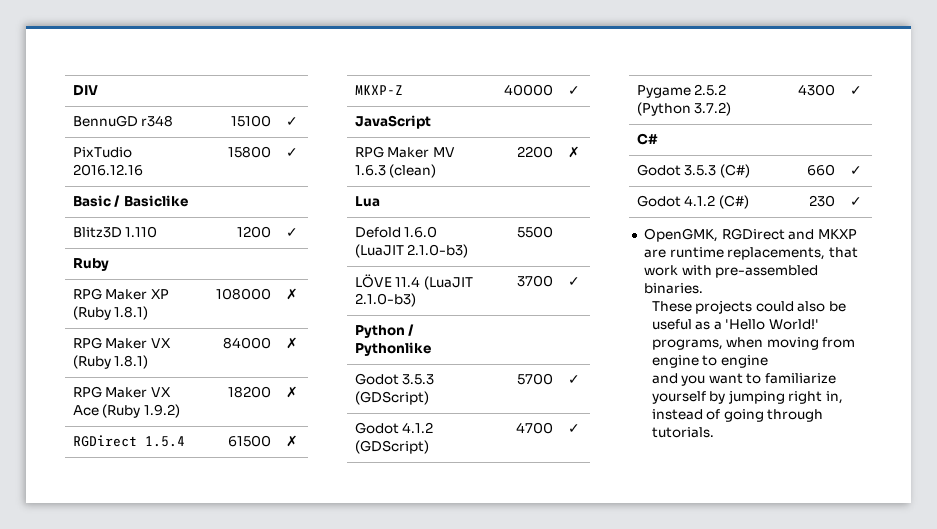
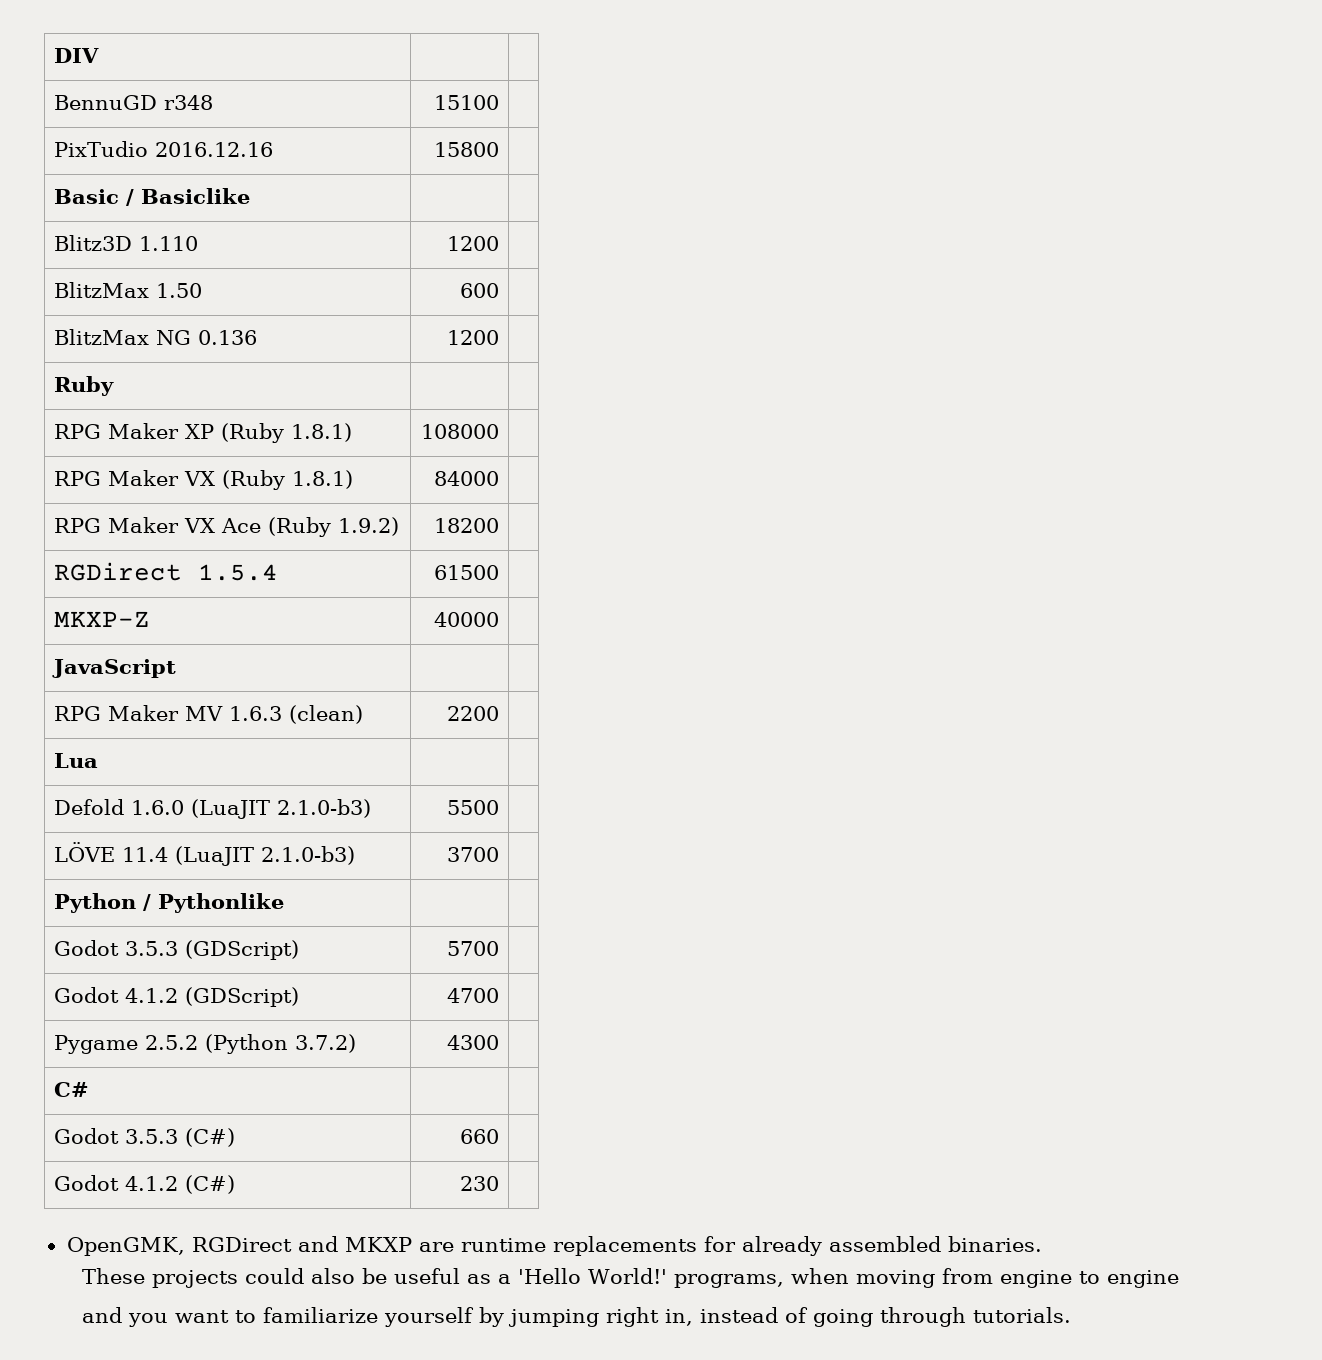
- BennuGD r348 | 15100 | ✓
+ BennuGD r348 | 15100 |
- PixTudio 2016.12.16 | 15800 | ✓
+ PixTudio 2016.12.16 | 15800 |
- Blitz3D 1.110 | 1200 | ✓
+ Blitz3D 1.110 | 1200 |
+ BlitzMax 1.50 | 600 |
+ BlitzMax NG 0.136 | 1200 |
- RPG Maker XP (Ruby 1.8.1) | 108000 | ✗
+ RPG Maker XP (Ruby 1.8.1) | 108000 |
- RPG Maker VX (Ruby 1.8.1) | 84000 | ✗
+ RPG Maker VX (Ruby 1.8.1) | 84000 |
- RPG Maker VX Ace (Ruby 1.9.2) | 18200 | ✗
+ RPG Maker VX Ace (Ruby 1.9.2) | 18200 |
- RGDirect 1.5.4 | 61500 | ✗
+ RGDirect 1.5.4 | 61500 |
- MKXP-Z | 40000 | ✓
+ MKXP-Z | 40000 |
- RPG Maker MV 1.6.3 (clean) | 2200 | ✗
+ RPG Maker MV 1.6.3 (clean) | 2200 |
- LÖVE 11.4 (LuaJIT 2.1.0-b3) | 3700 | ✓
+ LÖVE 11.4 (LuaJIT 2.1.0-b3) | 3700 |
- Godot 3.5.3 (GDScript) | 5700 | ✓
+ Godot 3.5.3 (GDScript) | 5700 |
- Godot 4.1.2 (GDScript) | 4700 | ✓
+ Godot 4.1.2 (GDScript) | 4700 |
- Pygame 2.5.2 (Python 3.7.2) | 4300 | ✓
+ Pygame 2.5.2 (Python 3.7.2) | 4300 |
- Godot 3.5.3 (C#) | 660 | ✓
+ Godot 3.5.3 (C#) | 660 |
- Godot 4.1.2 (C#) | 230 | ✓
+ Godot 4.1.2 (C#) | 230 |
- OpenGMK, RGDirect and MKXP are runtime replacements, that work with pre-assembled binaries.
+ OpenGMK, RGDirect and MKXP are runtime replacements for already assembled binaries.

